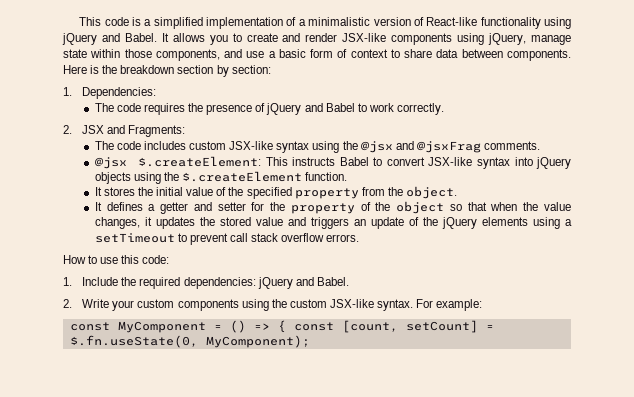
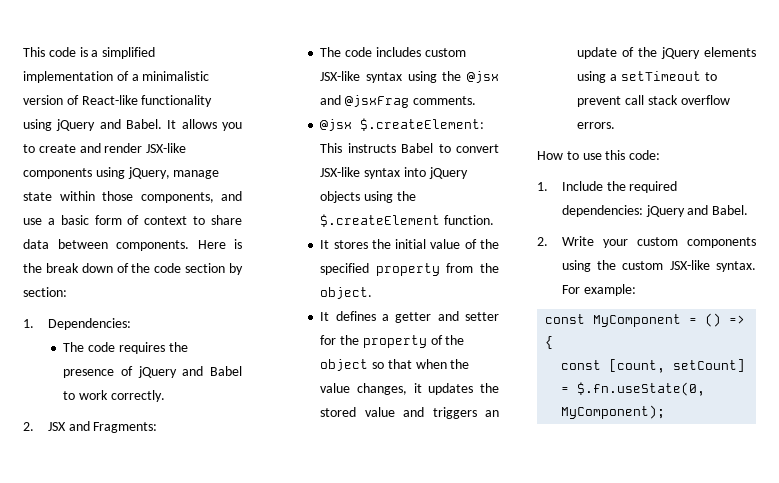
- Here is the breakdown section by section:
+ Here is the break down of the code section by section:
- const MyComponent = () => { const [count, setCount] = $.fn.useState(0, MyComponent);
+ const MyComponent = () => {
+ const [count, setCount] = $.fn.useState(0, MyComponent);

